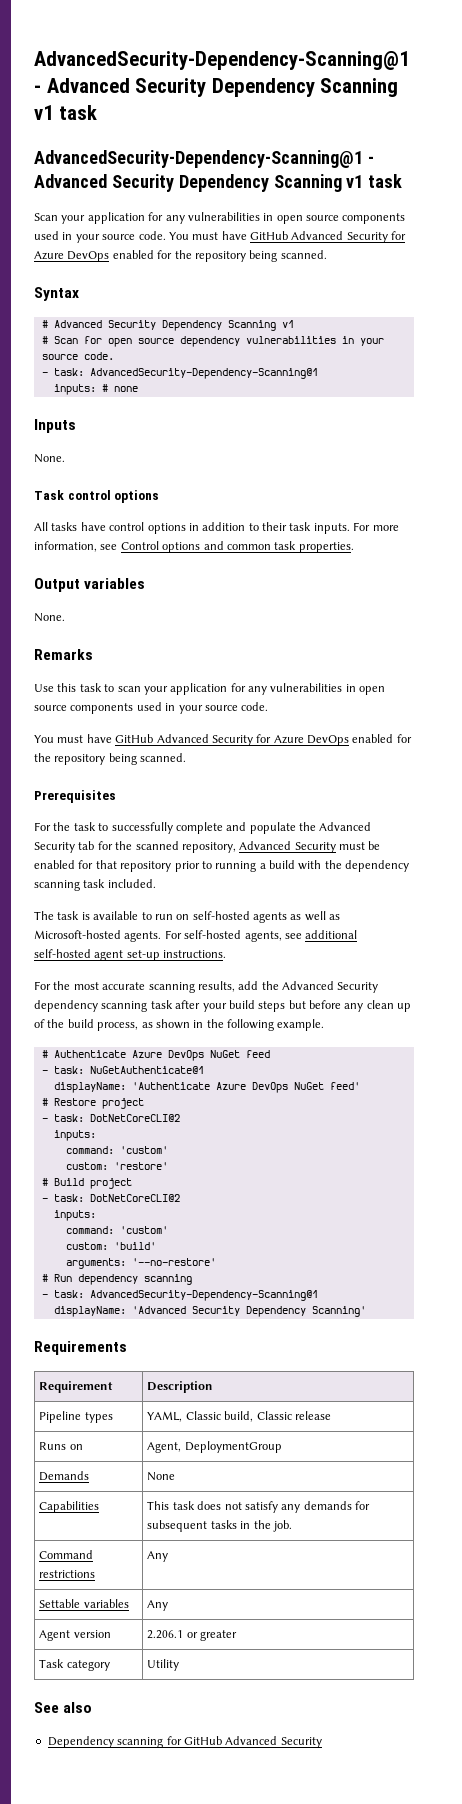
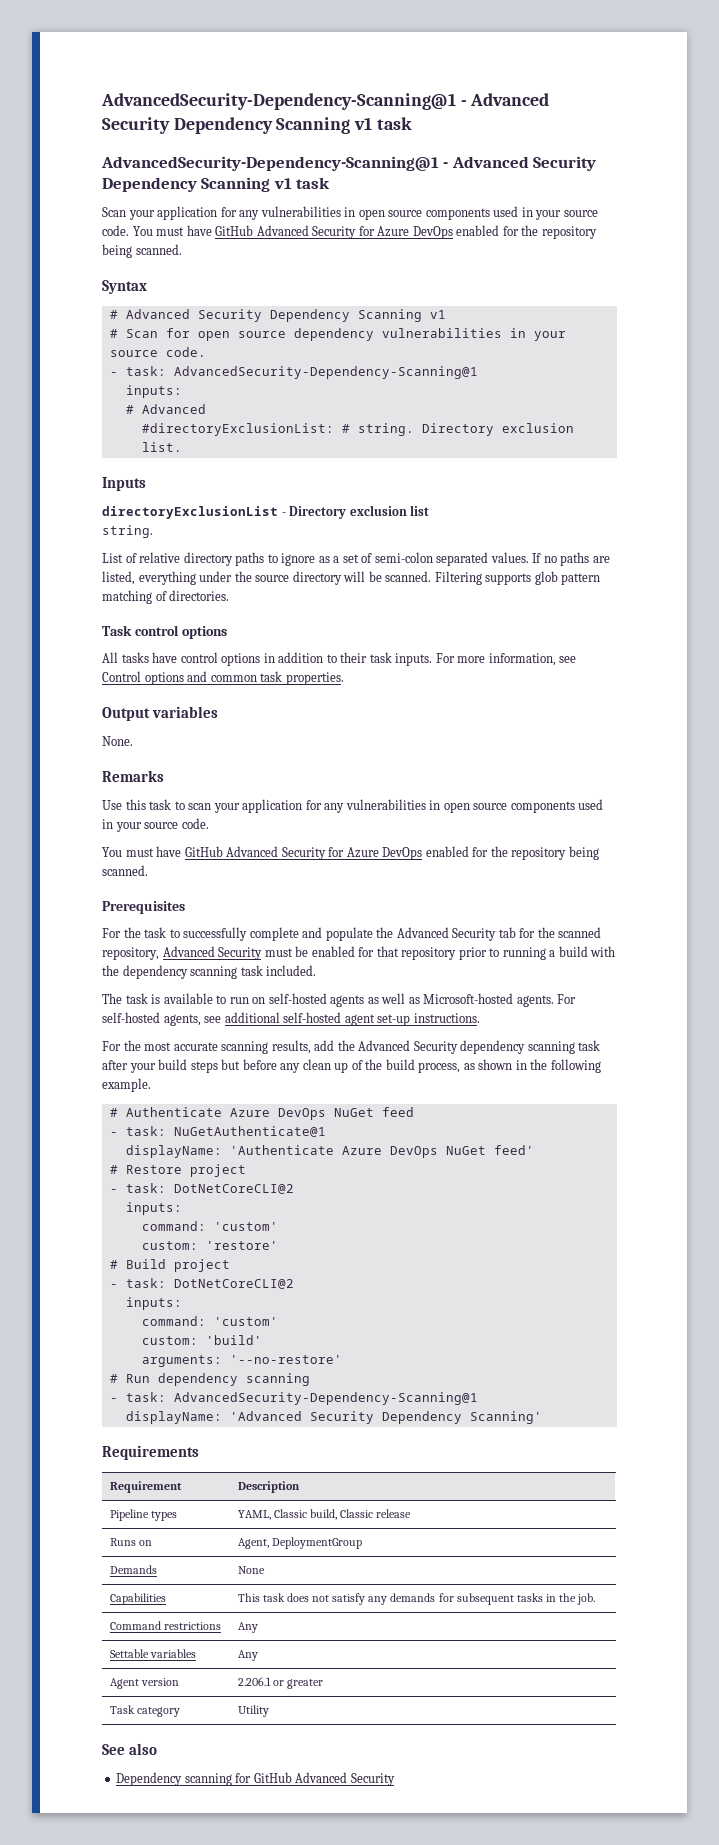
  # Scan for open source dependency vulnerabilities in your source code.
  - task: AdvancedSecurity-Dependency-Scanning@1
- inputs: # none
+ inputs:
+ # Advanced
+ #directoryExclusionList: # string. Directory exclusion list.
  Inputs
- None.
+ directoryExclusionList - Directory exclusion list
+ string.
+ List of relative directory paths to ignore as a set of semi-colon separated values. If no paths are listed, everything under the source directory will be scanned. Filtering supports glob pattern matching of directories.

